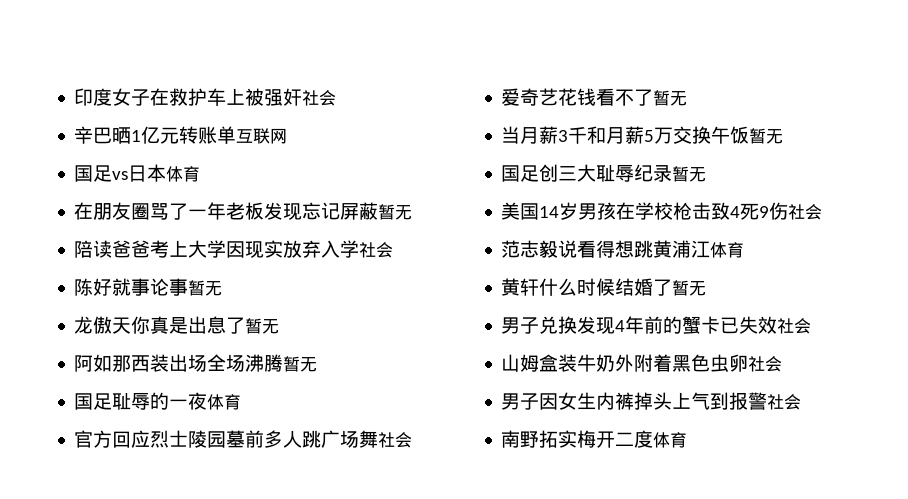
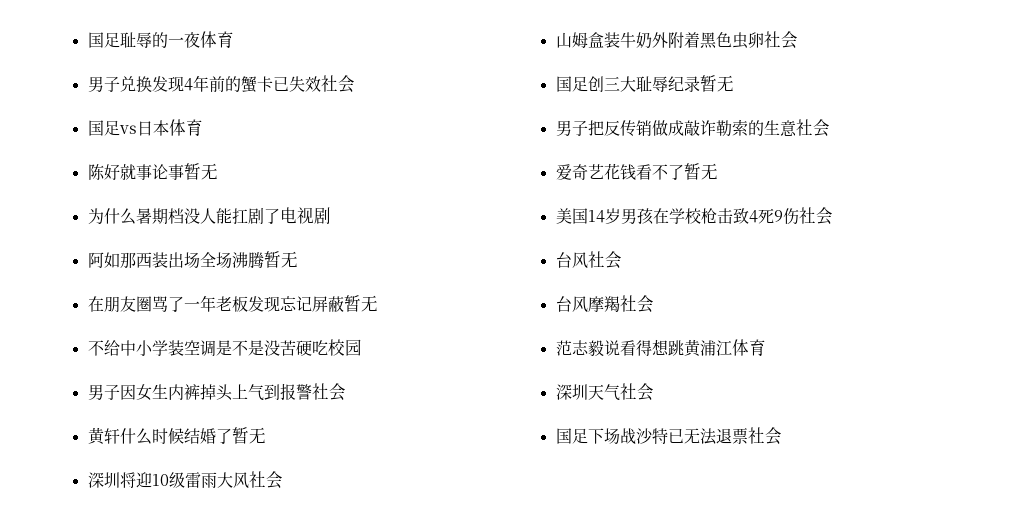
- 印度女子在救护车上被强奸社会
- 辛巴晒1亿元转账单互联网
+ 国足耻辱的一夜体育
+ 男子兑换发现4年前的蟹卡已失效社会
  国足vs日本体育
+ 陈好就事论事暂无
+ 为什么暑期档没人能扛剧了电视剧
+ 阿如那西装出场全场沸腾暂无
- 陪读爸爸考上大学因现实放弃入学社会
- 陈好就事论事暂无
- 龙傲天你真是出息了暂无
- 阿如那西装出场全场沸腾暂无
- 国足耻辱的一夜体育
- 官方回应烈士陵园墓前多人跳广场舞社会
+ 不给中小学装空调是不是没苦硬吃校园
+ 男子因女生内裤掉头上气到报警社会
+ 黄轩什么时候结婚了暂无
+ 深圳将迎10级雷雨大风社会
+ 山姆盒装牛奶外附着黑色虫卵社会
+ 国足创三大耻辱纪录暂无
+ 男子把反传销做成敲诈勒索的生意社会
- 当月薪3千和月薪5万交换午饭暂无
- 国足创三大耻辱纪录暂无
+ 台风社会
+ 台风摩羯社会
- 黄轩什么时候结婚了暂无
- 男子兑换发现4年前的蟹卡已失效社会
- 山姆盒装牛奶外附着黑色虫卵社会
- 男子因女生内裤掉头上气到报警社会
- 南野拓实梅开二度体育
+ 深圳天气社会
+ 国足下场战沙特已无法退票社会

